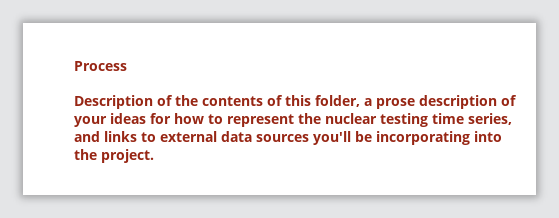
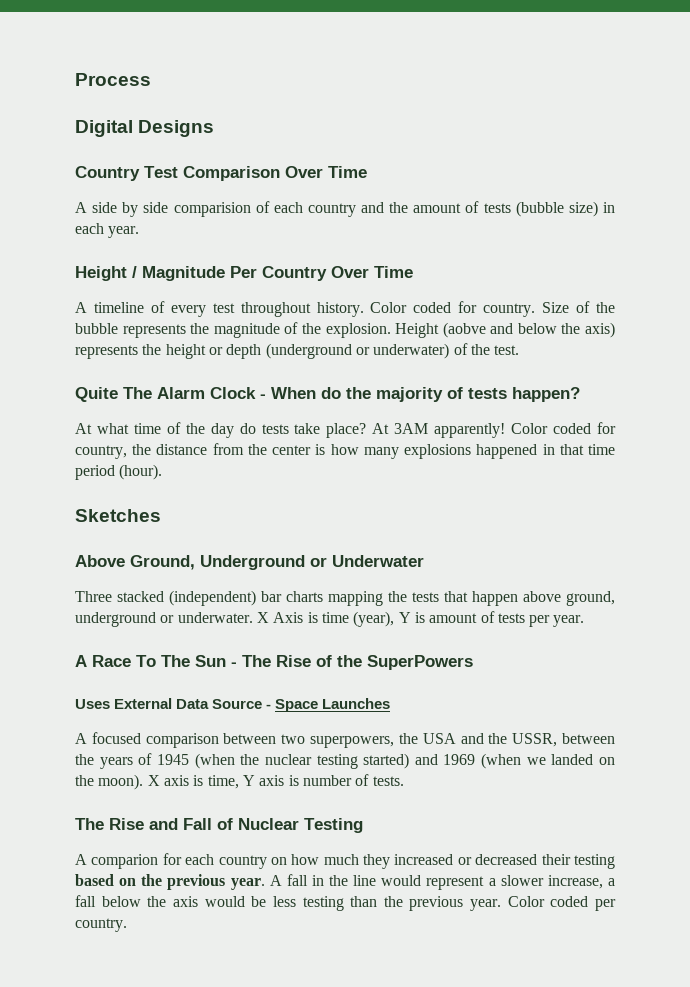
- Description of the contents of this folder, a prose description of your ideas for how to represent the nuclear testing time series, and links to external data sources you'll be incorporating into the project.
+ Digital Designs
+ Country Test Comparison Over Time
+ A side by side comparision of each country and the amount of tests (bubble size) in each year.
+ Height / Magnitude Per Country Over Time
+ A timeline of every test throughout history. Color coded for country. Size of the bubble represents the magnitude of the explosion. Height (aobve and below the axis) represents the height or depth (underground or underwater) of the test.
+ Quite The Alarm Clock - When do the majority of tests happen?
+ At what time of the day do tests take place? At 3AM apparently! Color coded for country, the distance from the center is how many explosions happened in that time period (hour).
+ Sketches
+ Above Ground, Underground or Underwater
+ Three stacked (independent) bar charts mapping the tests that happen above ground, underground or underwater. X Axis is time (year), Y is amount of tests per year.
+ A Race To The Sun - The Rise of the SuperPowers
+ Uses External Data Source - Space Launches
+ A focused comparison between two superpowers, the USA and the USSR, between the years of 1945 (when the nuclear testing started) and 1969 (when we landed on the moon). X axis is time, Y axis is number of tests.
+ The Rise and Fall of Nuclear Testing
+ A comparion for each country on how much they increased or decreased their testing based on the previous year. A fall in the line would represent a slower increase, a fall below the axis would be less testing than the previous year. Color coded per country.

